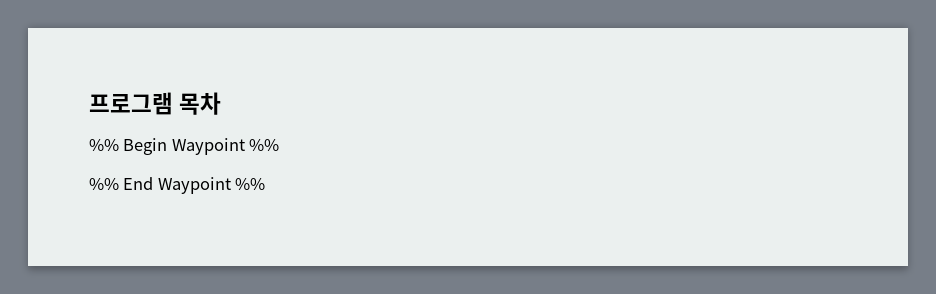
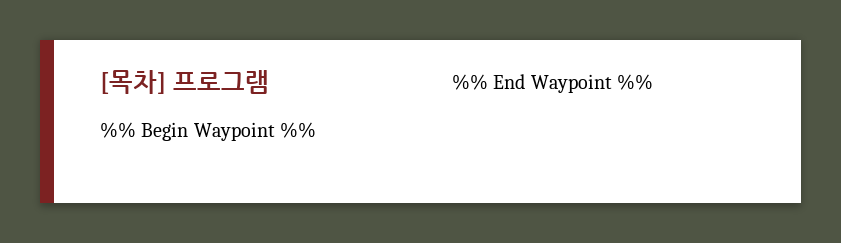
- 프로그램 목차
+ [목차] 프로그램

